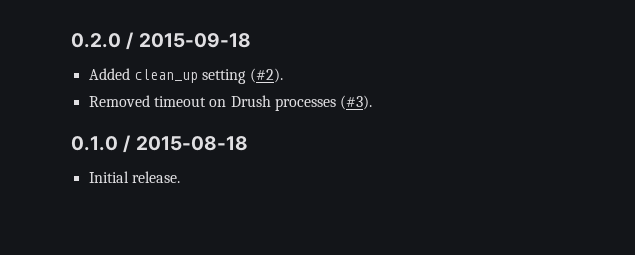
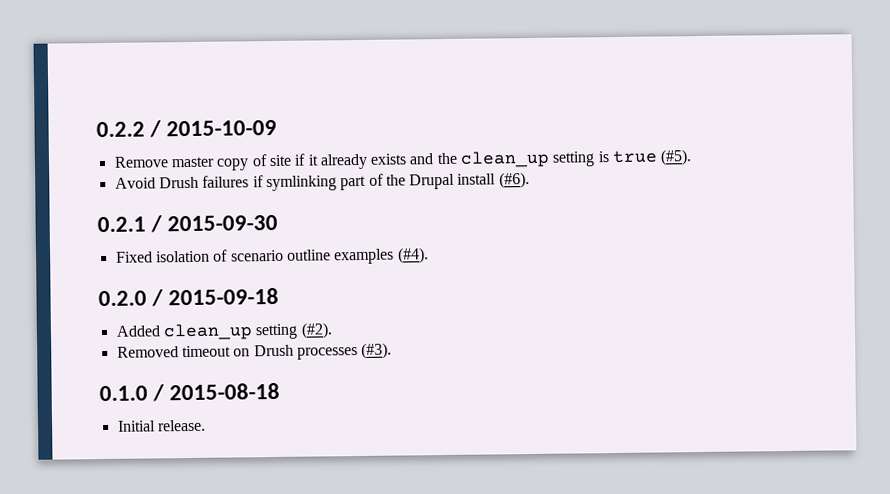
+ 0.2.2 / 2015-10-09
+ Remove master copy of site if it already exists and the clean_up setting is true (#5).
+ Avoid Drush failures if symlinking part of the Drupal install (#6).
+ 0.2.1 / 2015-09-30
+ Fixed isolation of scenario outline examples (#4).

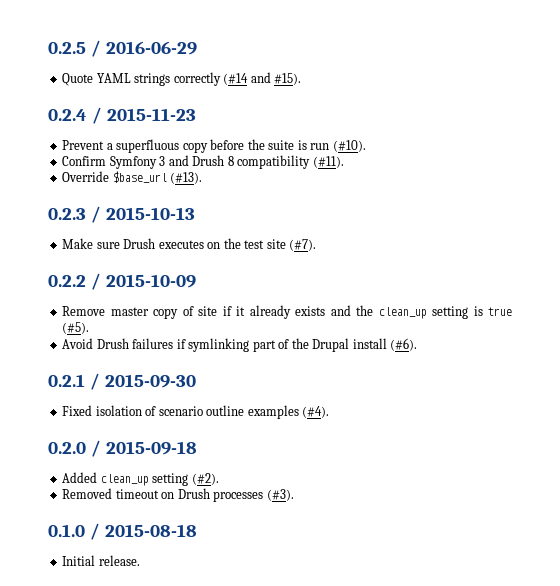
+ 0.2.5 / 2016-06-29
+ Quote YAML strings correctly (#14 and #15).
+ 0.2.4 / 2015-11-23
+ Prevent a superfluous copy before the suite is run (#10).
+ Confirm Symfony 3 and Drush 8 compatibility (#11).
+ Override $base_url (#13).
+ 0.2.3 / 2015-10-13
+ Make sure Drush executes on the test site (#7).

